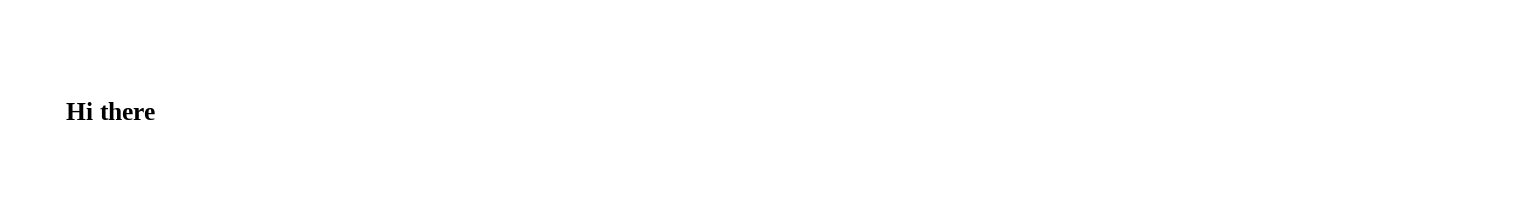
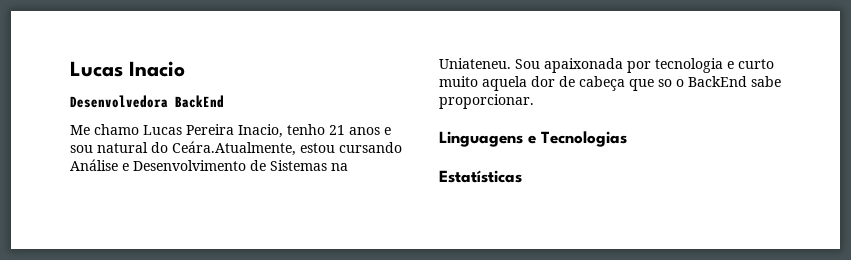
- Hi there
+ Lucas Inacio
+ Desenvolvedora BackEnd
+ Me chamo Lucas Pereira Inacio, tenho 21 anos e sou natural do Ceára.Atualmente, estou cursando Análise e Desenvolvimento de Sistemas na Uniateneu. Sou apaixonada por tecnologia e curto muito aquela dor de cabeça que so o BackEnd sabe proporcionar.
+ Linguagens e Tecnologias
+ Estatísticas

